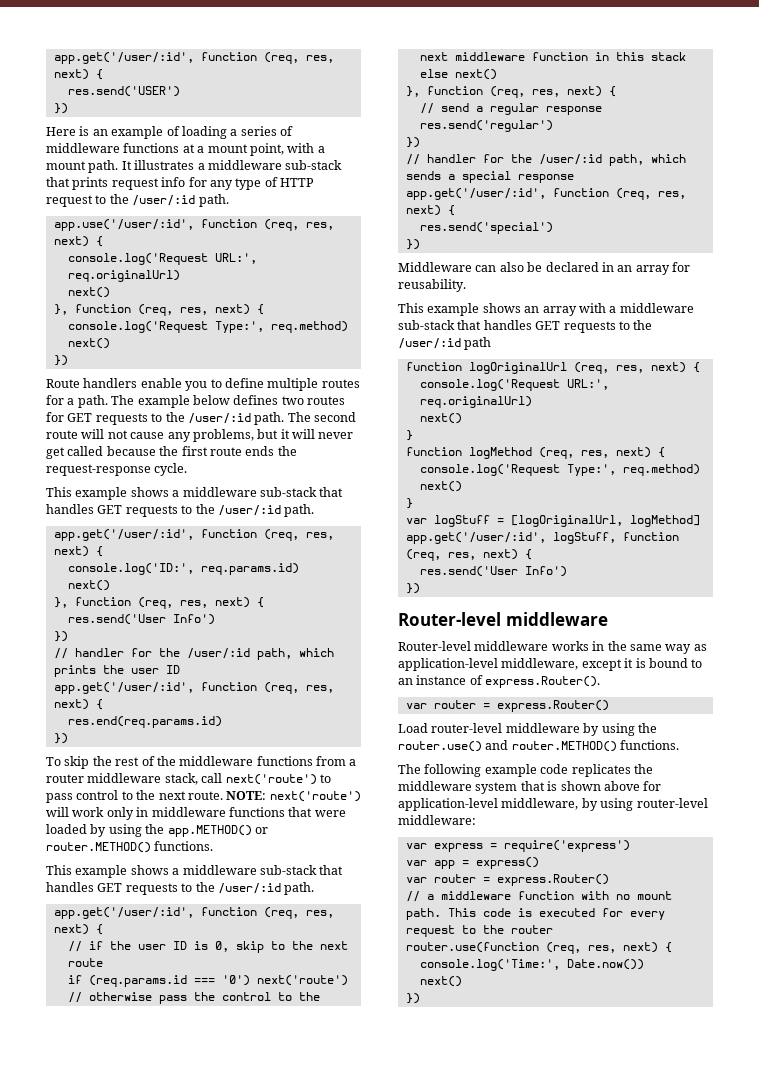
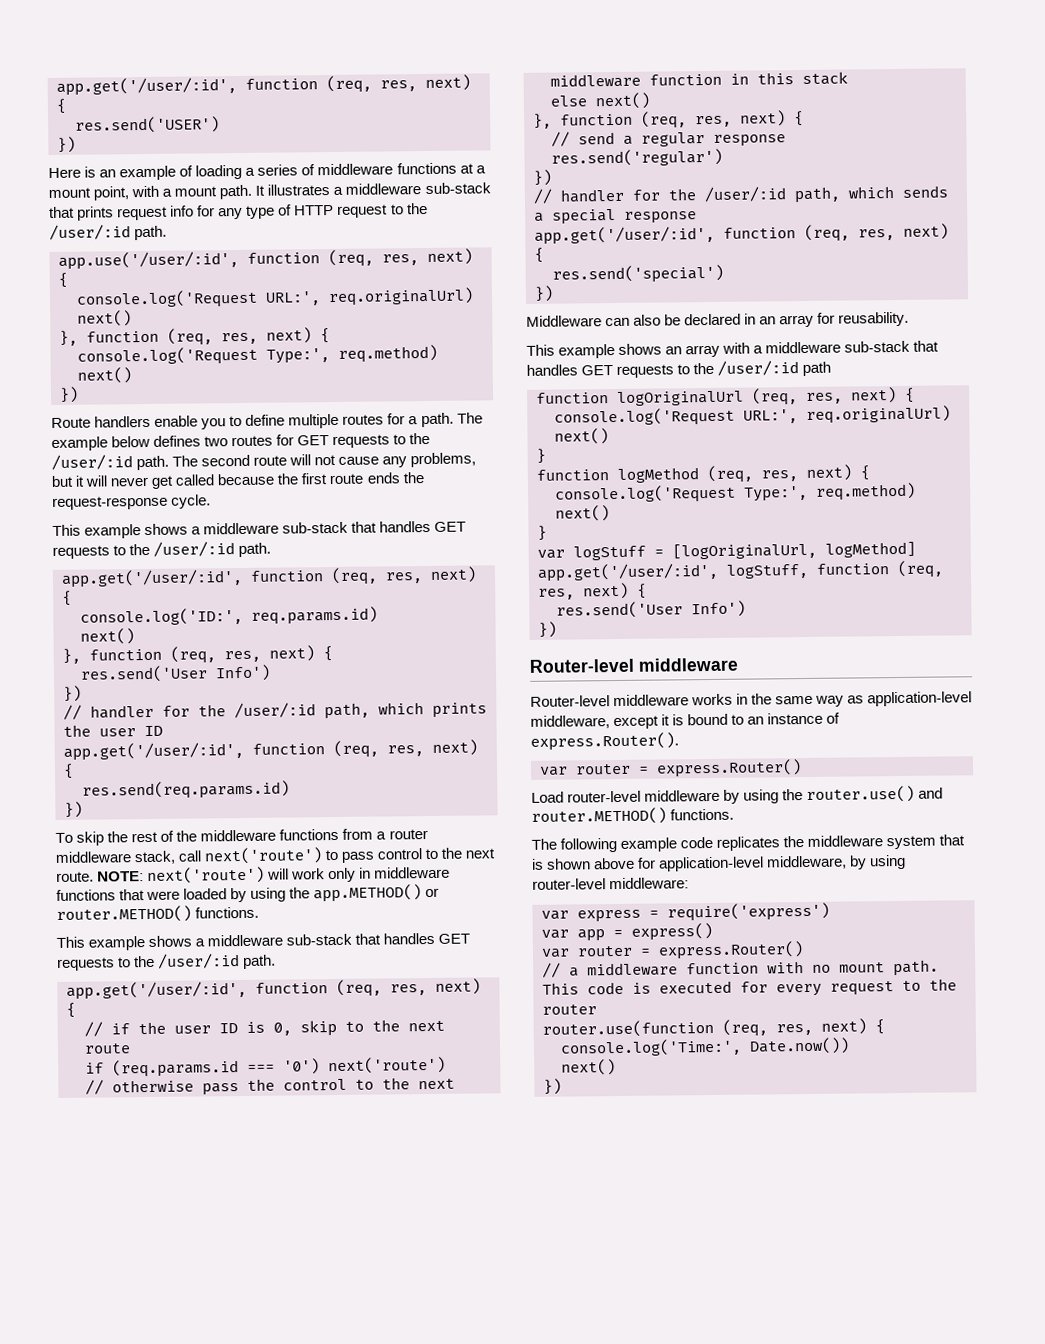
- res.end(req.params.id)
+ res.send(req.params.id)

